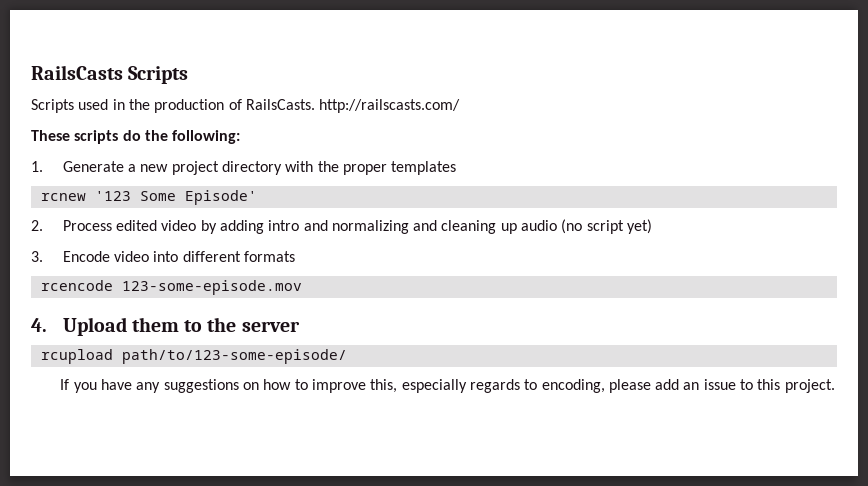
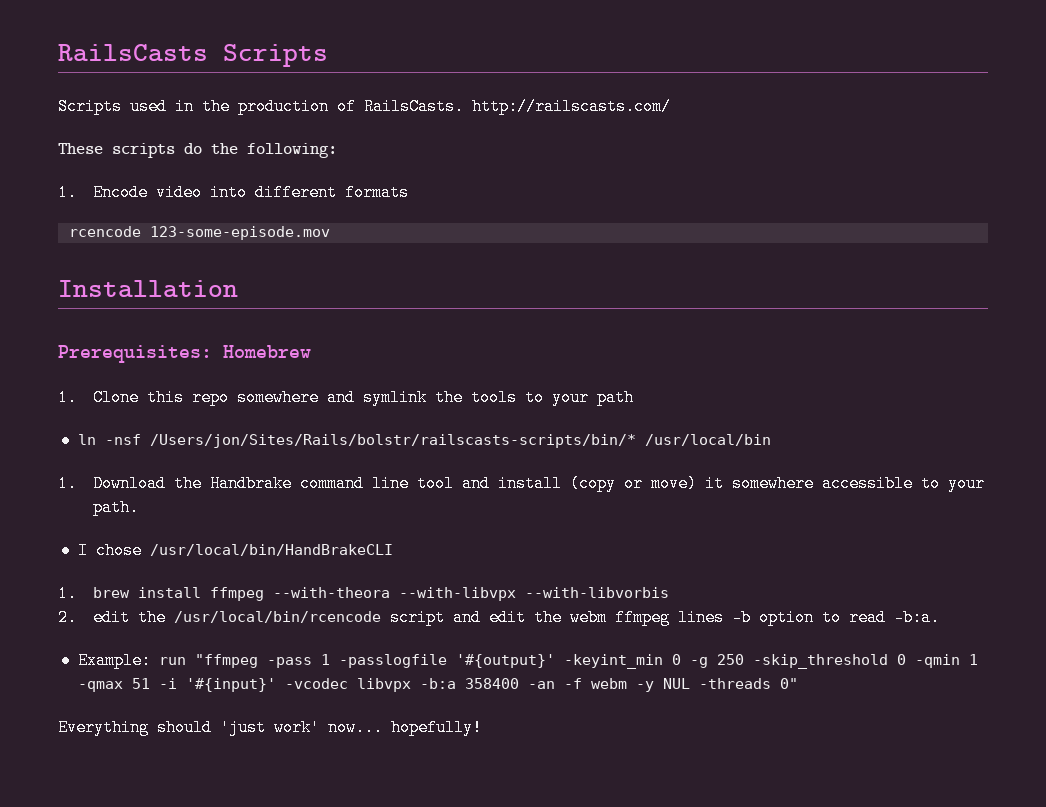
- 1. Generate a new project directory with the proper templates
- rcnew '123 Some Episode'
- 2. Process edited video by adding intro and normalizing and cleaning up audio (no script yet)
- 3. Encode video into different formats
+ 1. Encode video into different formats
- 4. Upload them to the server
- rcupload path/to/123-some-episode/
- If you have any suggestions on how to improve this, especially regards to encoding, please add an issue to this project.
+ Installation
+ Prerequisites: Homebrew
+ 1. Clone this repo somewhere and symlink the tools to your path
+ ln -nsf /Users/jon/Sites/Rails/bolstr/railscasts-scripts/bin/* /usr/local/bin
+ 1. Download the Handbrake command line tool and install (copy or move) it somewhere accessible to your path.
+ I chose /usr/local/bin/HandBrakeCLI
+ 1. brew install ffmpeg --with-theora --with-libvpx --with-libvorbis
+ 2. edit the /usr/local/bin/rcencode script and edit the webm ffmpeg lines -b option to read -b:a.
+ Example: run "ffmpeg -pass 1 -passlogfile '#{output}' -keyint_min 0 -g 250 -skip_threshold 0 -qmin 1 -qmax 51 -i '#{input}' -vcodec libvpx -b:a 358400 -an -f webm -y NUL -threads 0"
+ Everything should 'just work' now... hopefully!

